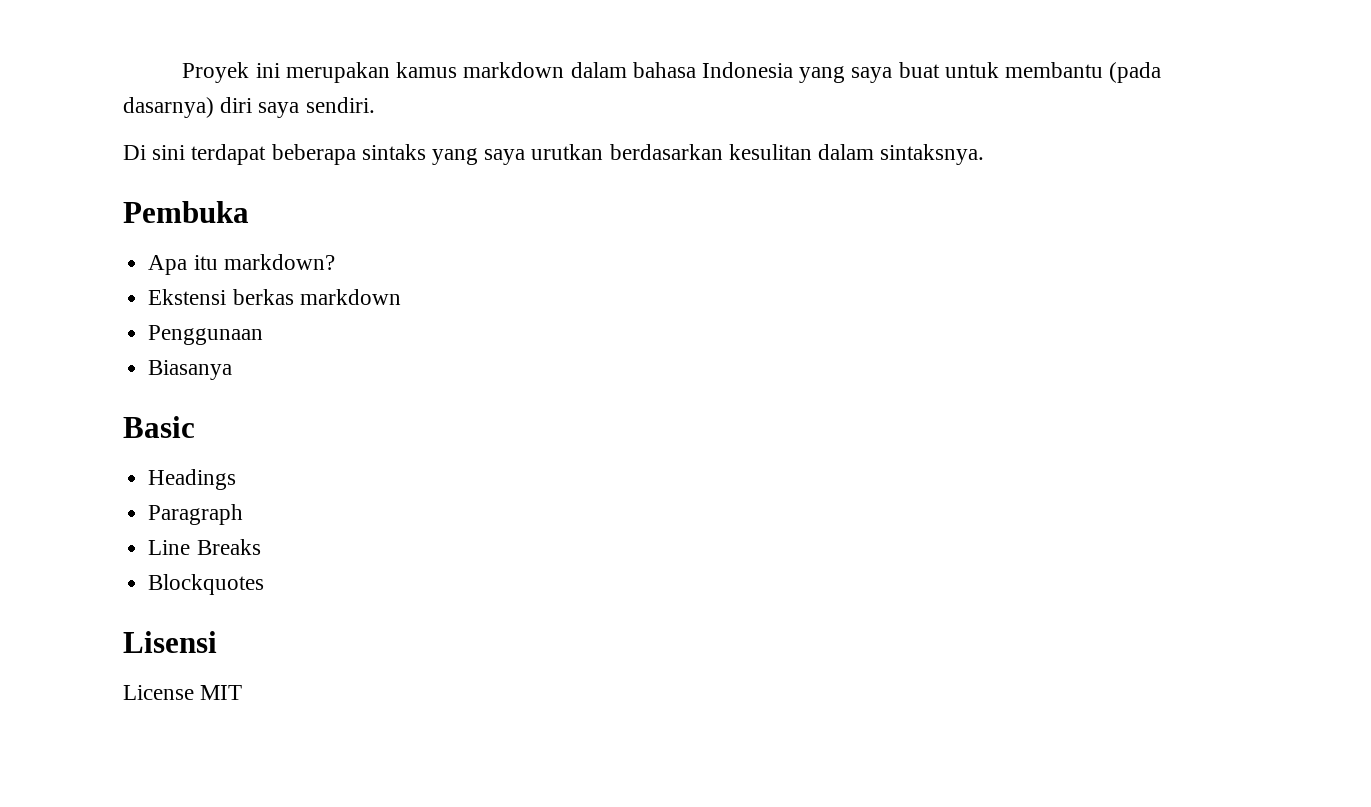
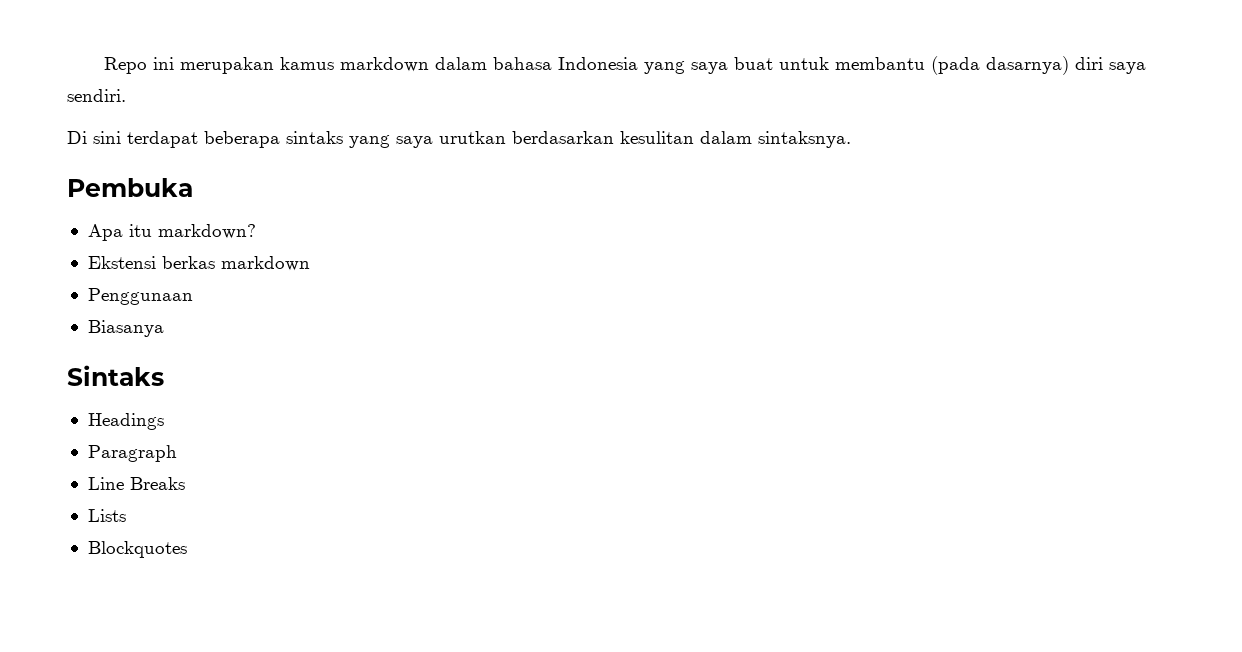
- Proyek ini merupakan kamus markdown dalam bahasa Indonesia yang saya buat untuk membantu (pada dasarnya) diri saya sendiri.
+ Repo ini merupakan kamus markdown dalam bahasa Indonesia yang saya buat untuk membantu (pada dasarnya) diri saya sendiri.
- Basic
+ Sintaks
+ Lists
- Lisensi
- License MIT

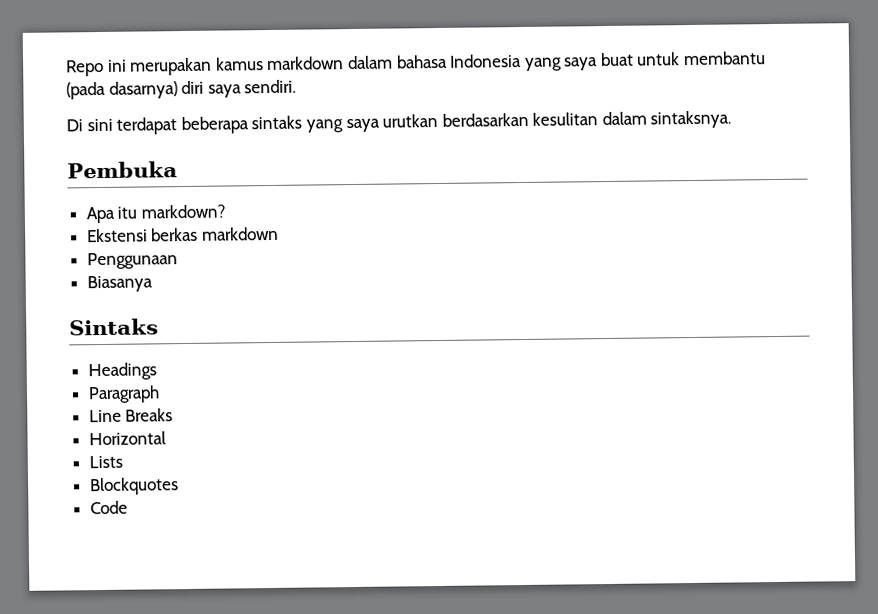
+ Horizontal
+ Code

